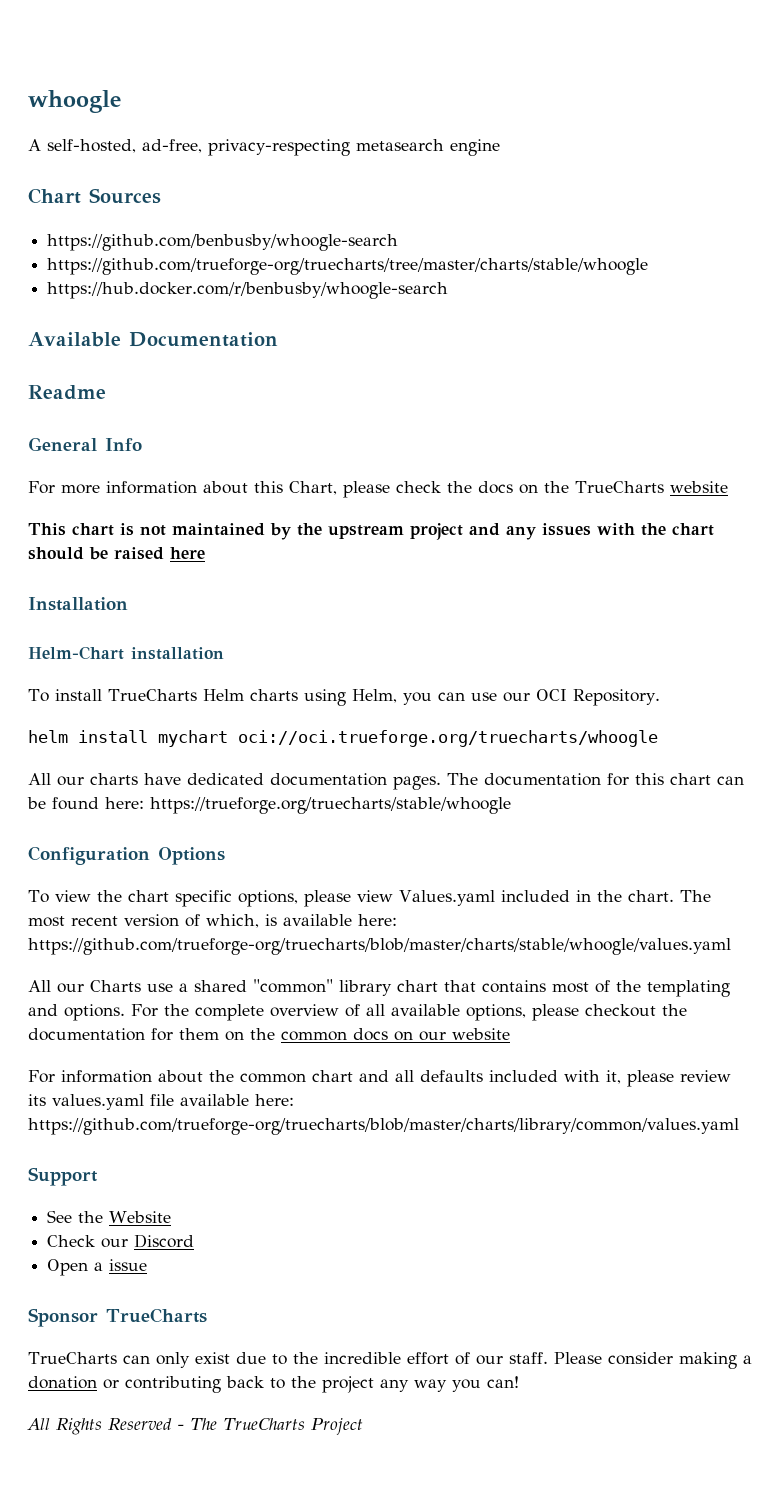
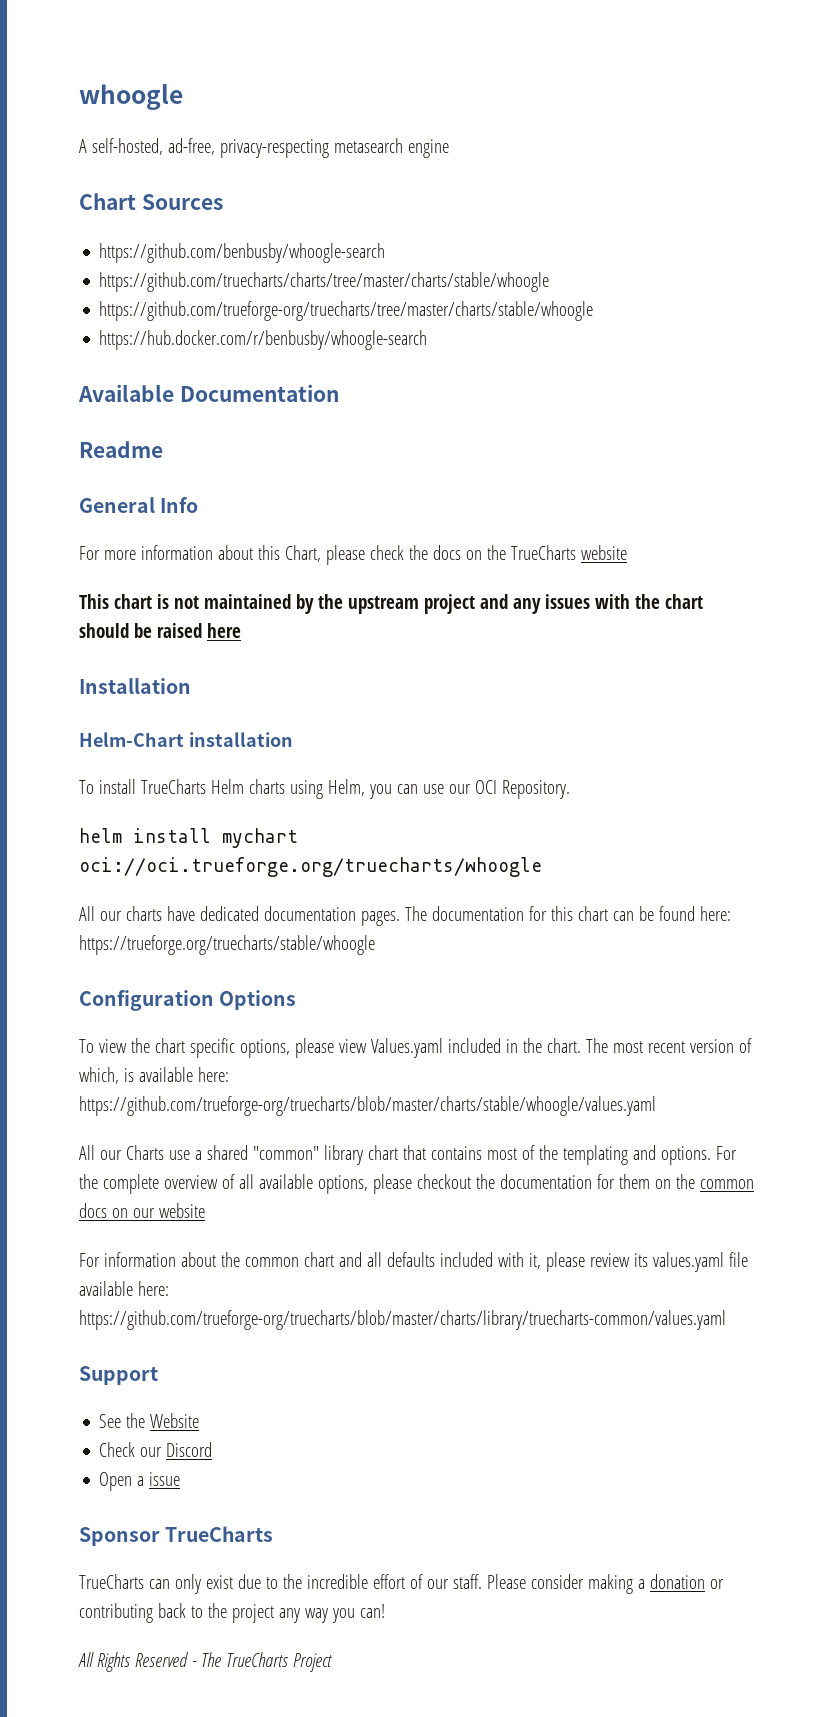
+ https://github.com/truecharts/charts/tree/master/charts/stable/whoogle
- For information about the common chart and all defaults included with it, please review its values.yaml file available here: https://github.com/trueforge-org/truecharts/blob/master/charts/library/common/values.yaml
+ For information about the common chart and all defaults included with it, please review its values.yaml file available here: https://github.com/trueforge-org/truecharts/blob/master/charts/library/truecharts-common/values.yaml

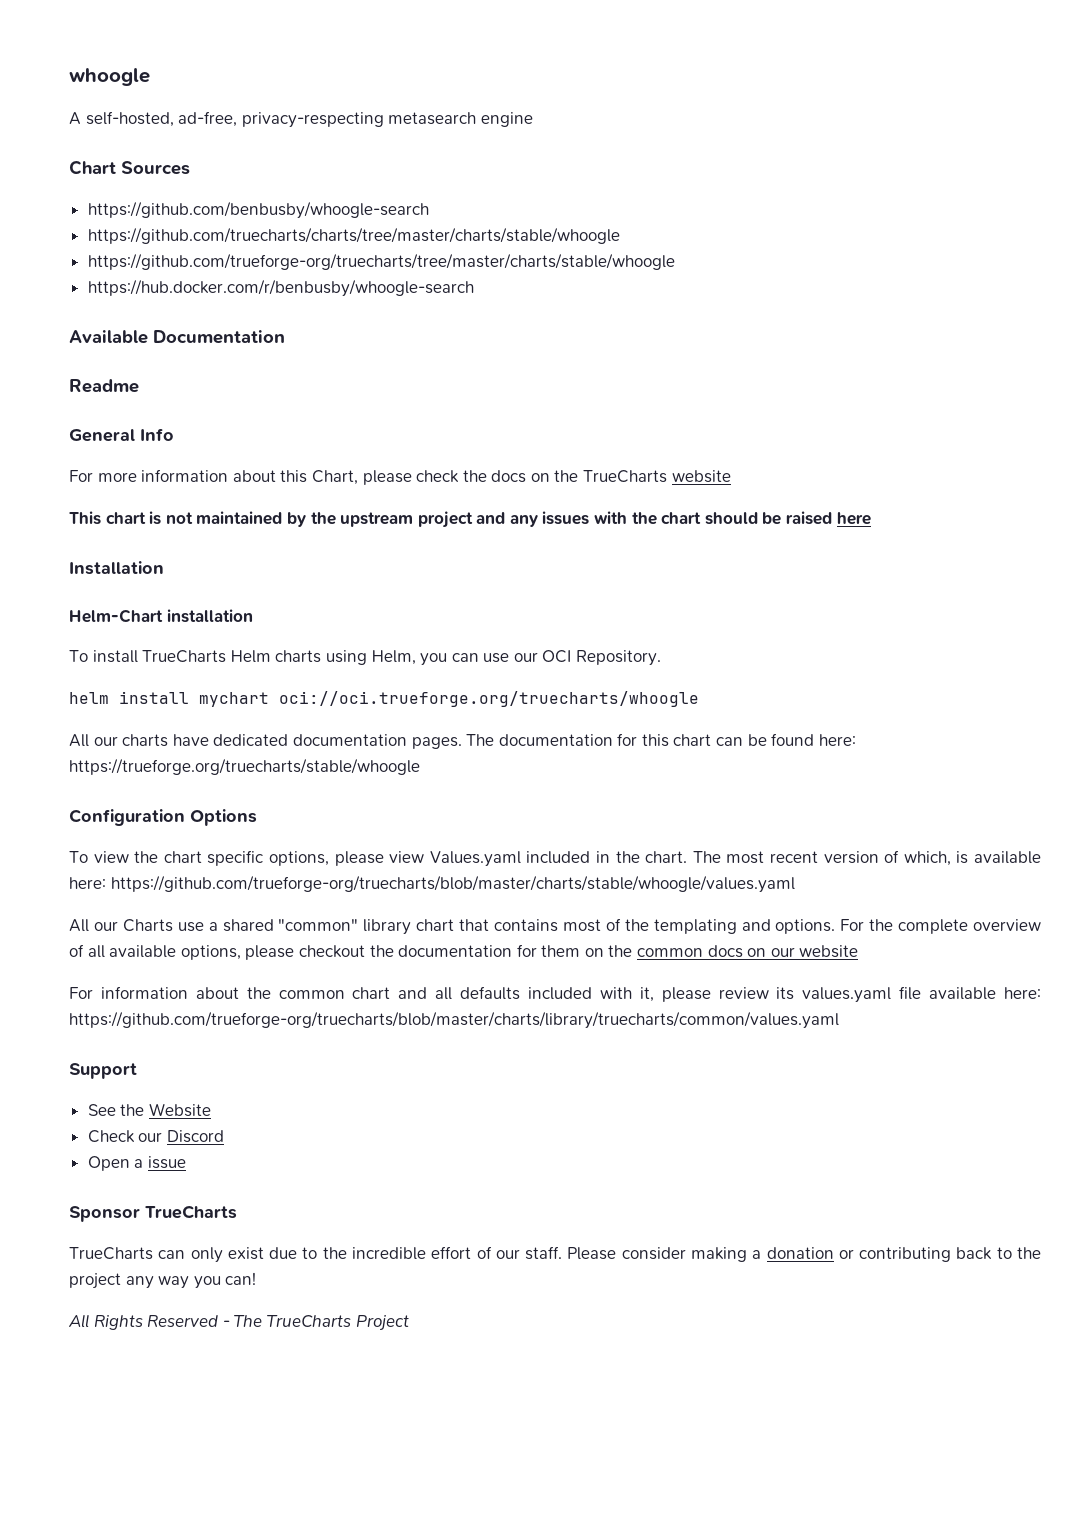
- For information about the common chart and all defaults included with it, please review its values.yaml file available here: https://github.com/trueforge-org/truecharts/blob/master/charts/library/truecharts-common/values.yaml
+ For information about the common chart and all defaults included with it, please review its values.yaml file available here: https://github.com/trueforge-org/truecharts/blob/master/charts/library/truecharts/common/values.yaml

